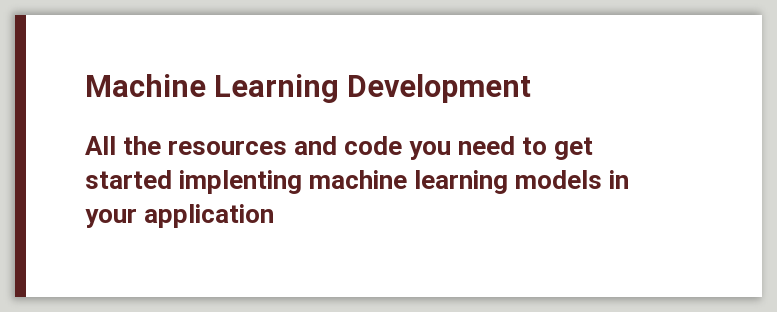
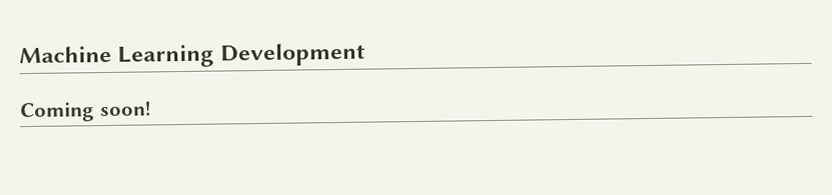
- All the resources and code you need to get started implenting machine learning models in your application
+ Coming soon!

